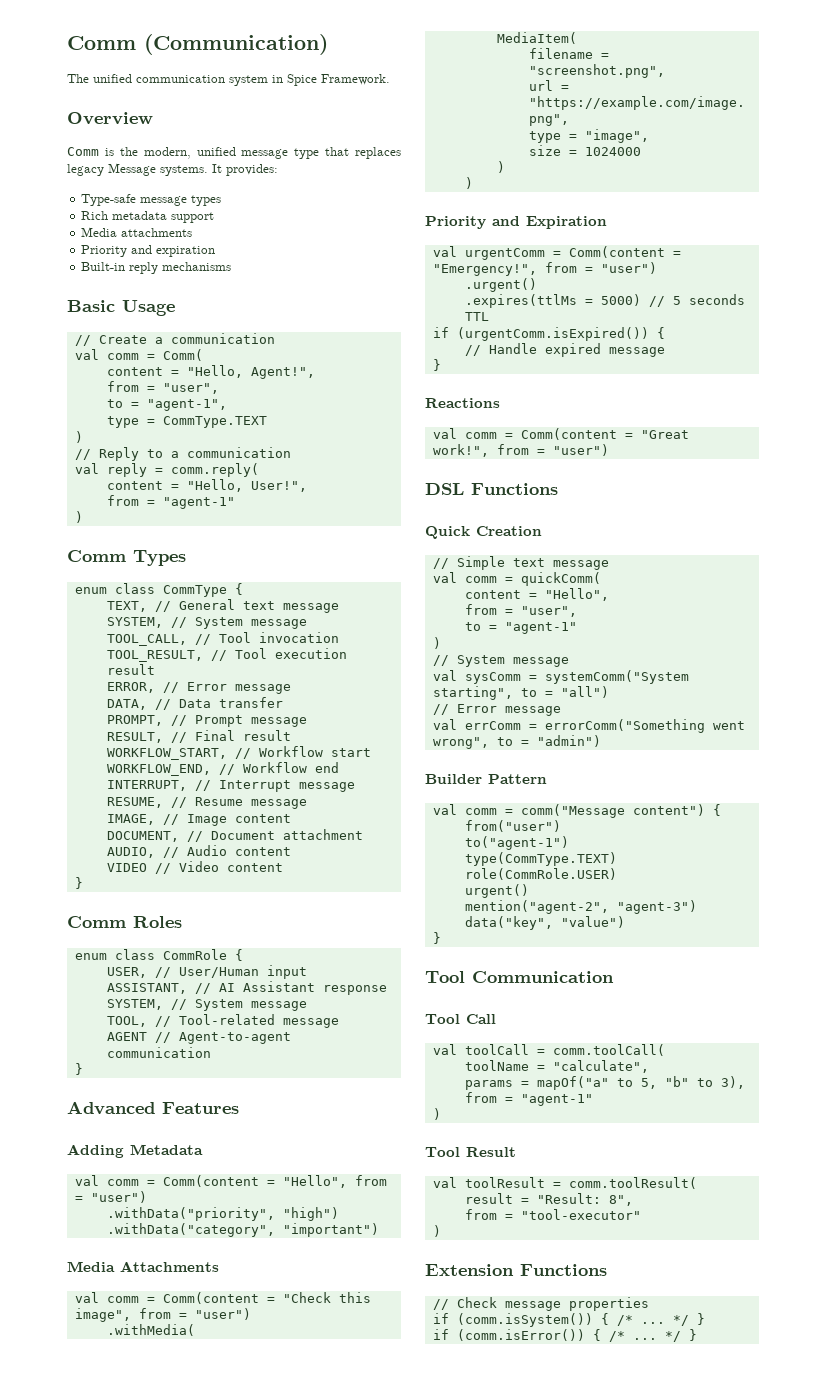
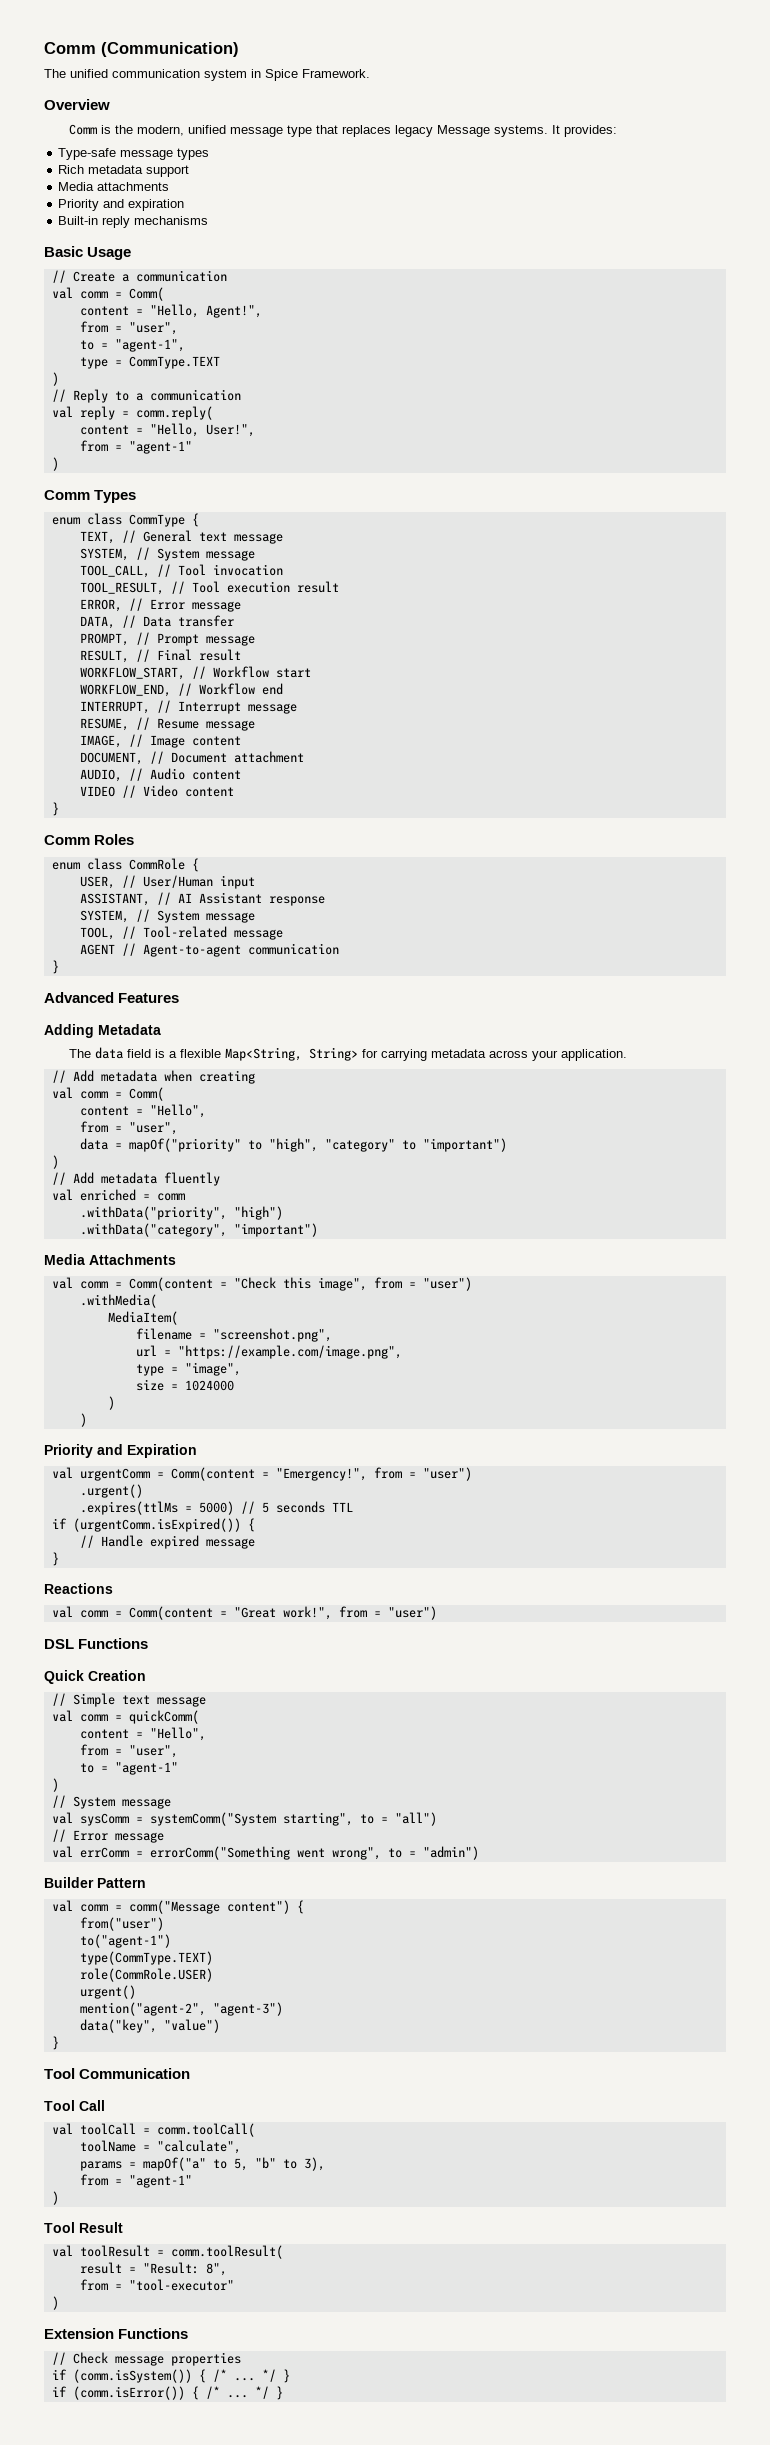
- val comm = Comm(content = "Hello", from = "user")
+ The data field is a flexible Map<String, String> for carrying metadata across your application.
+ // Add metadata when creating
+ val comm = Comm(
+ content = "Hello",
+ from = "user",
+ data = mapOf("priority" to "high", "category" to "important")
+ )
+ // Add metadata fluently
+ val enriched = comm

